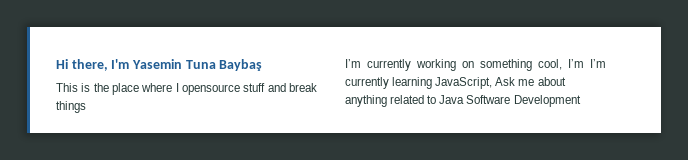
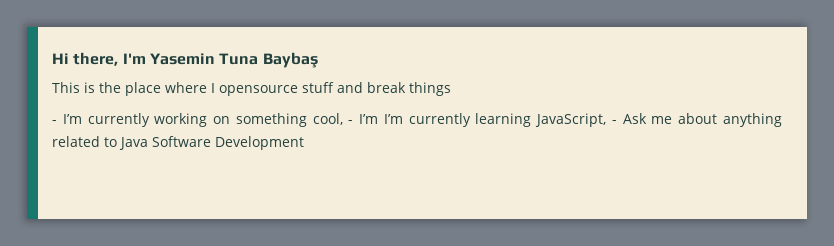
- I’m currently working on something cool, I’m I’m currently learning JavaScript, Ask me about anything related to Java Software Development
+ - I’m currently working on something cool, - I’m I’m currently learning JavaScript, - Ask me about anything related to Java Software Development

